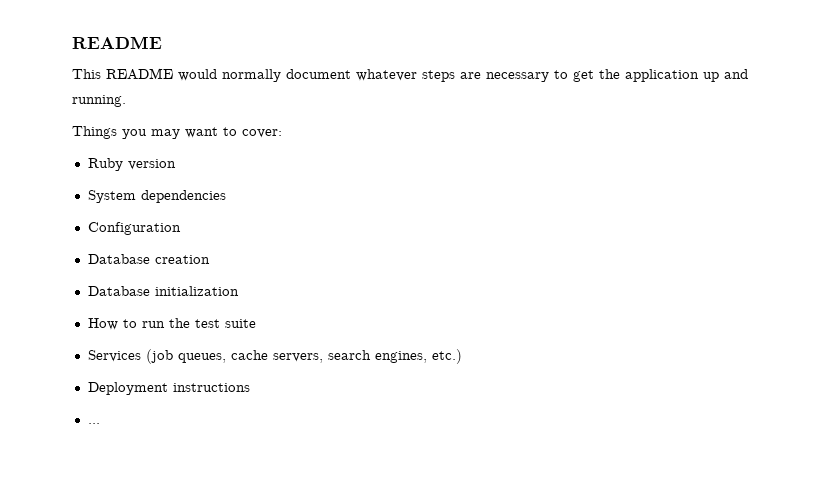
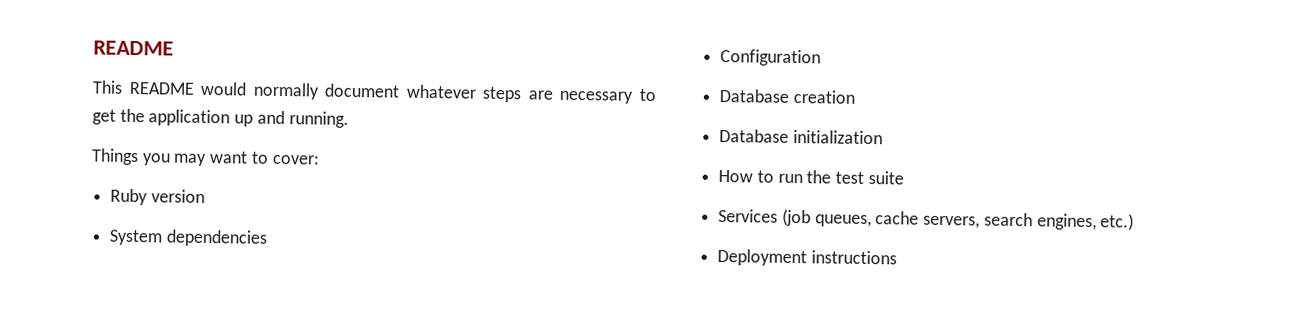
- ...

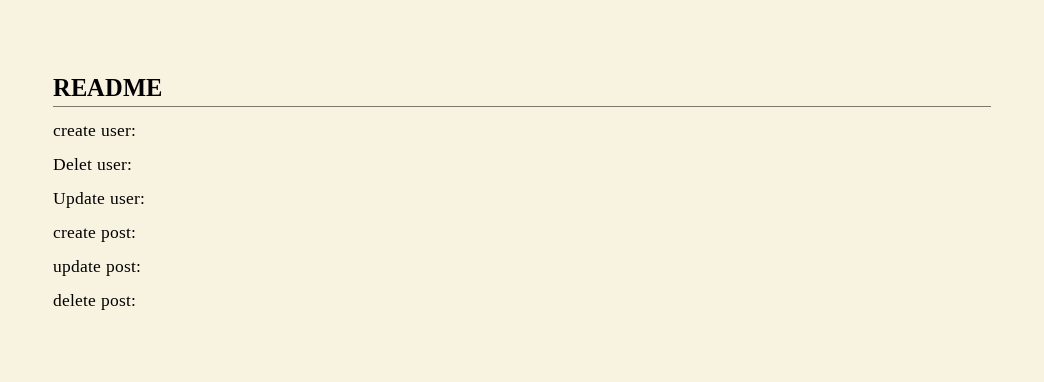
- This README would normally document whatever steps are necessary to get the application up and running.
- Things you may want to cover:
- Ruby version
- System dependencies
- Configuration
- Database creation
- Database initialization
- How to run the test suite
- Services (job queues, cache servers, search engines, etc.)
- Deployment instructions
+ create user:
+ Delet user:
+ Update user:
+ create post:
+ update post:
+ delete post:

